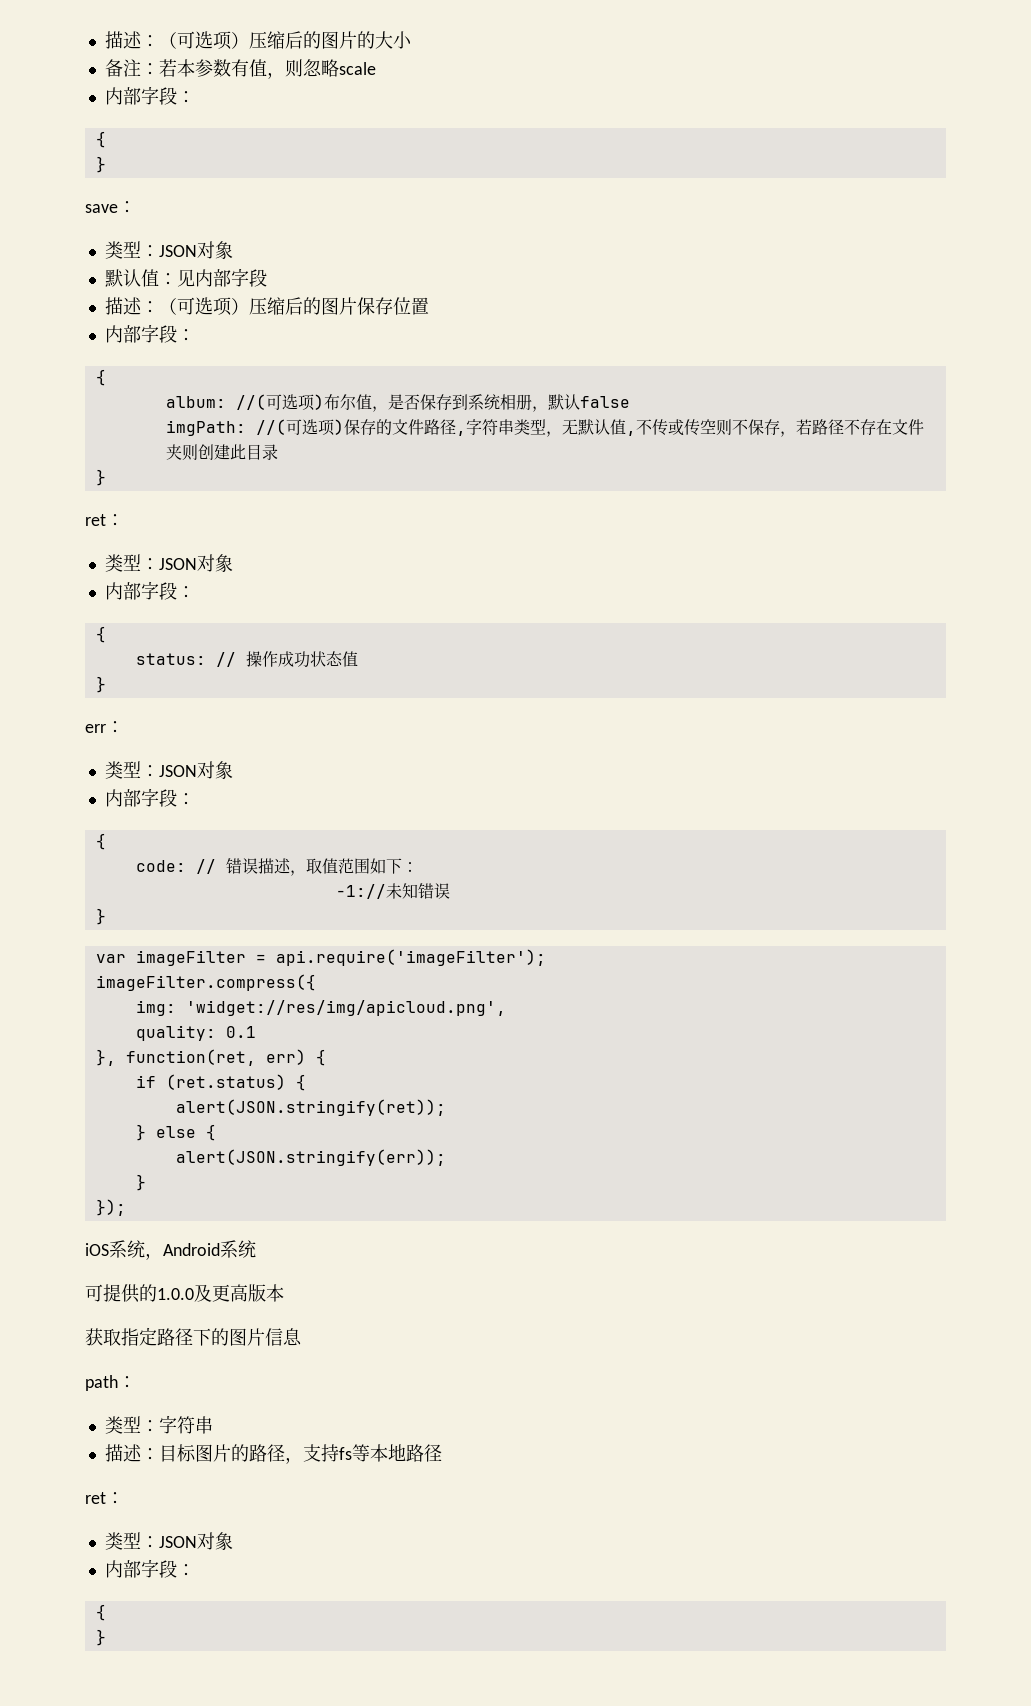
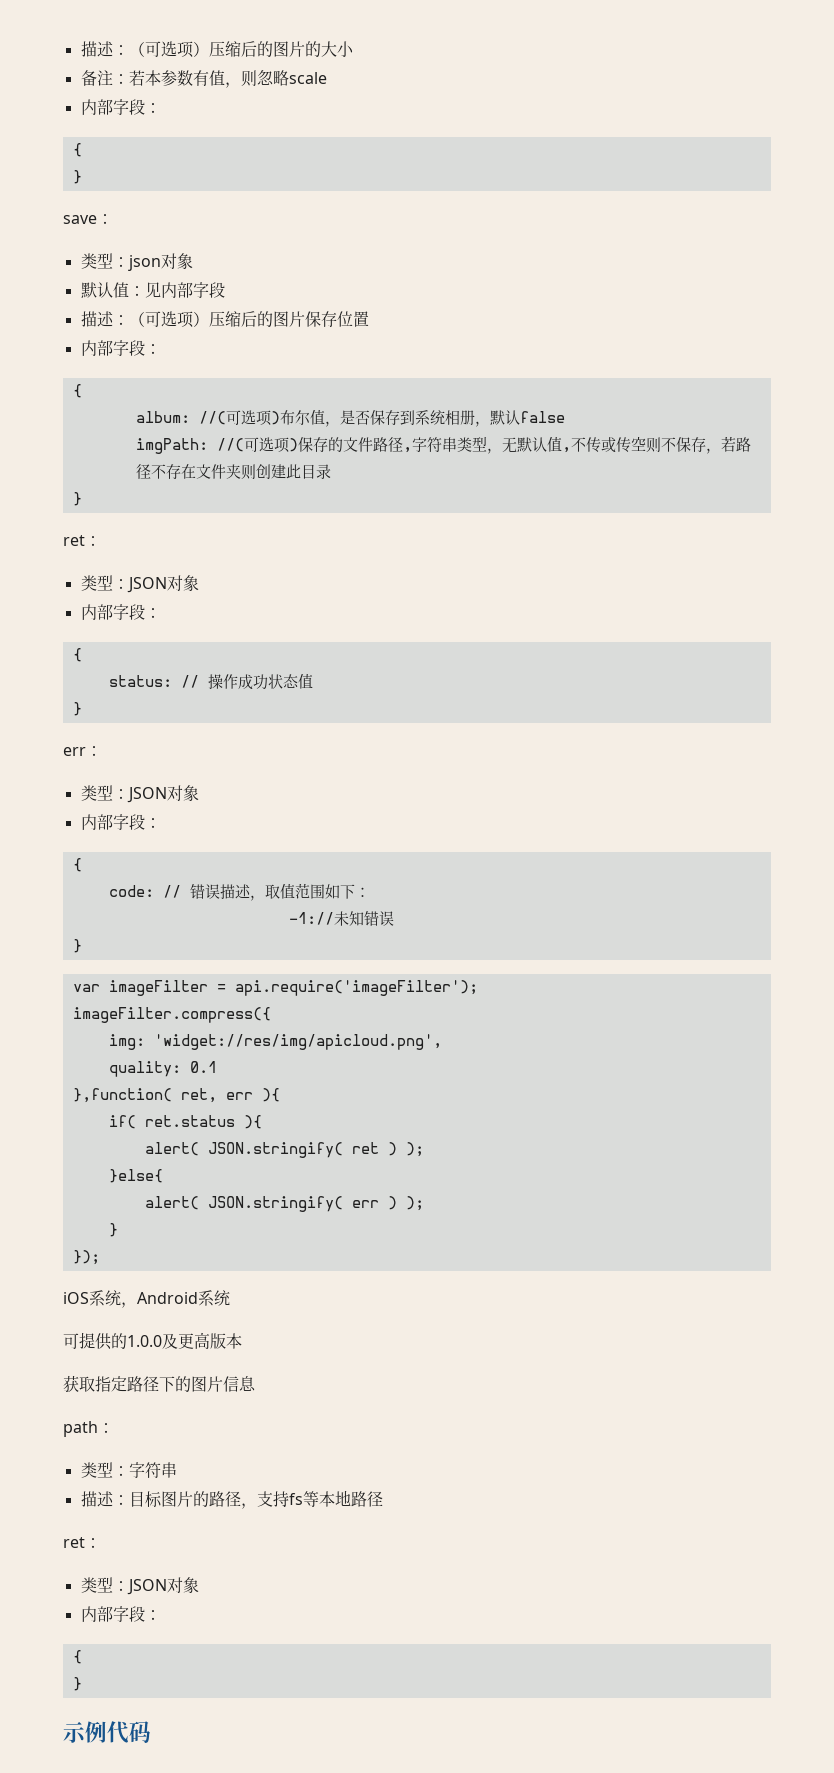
  save：
- 类型：JSON对象
+ 类型：json对象
- }, function(ret, err) {
- if (ret.status) {
- alert(JSON.stringify(ret));
- } else {
- alert(JSON.stringify(err));
+ },function( ret, err ){
+ if( ret.status ){
+ alert( JSON.stringify( ret ) );
+ }else{
+ alert( JSON.stringify( err ) );
+ 示例代码

